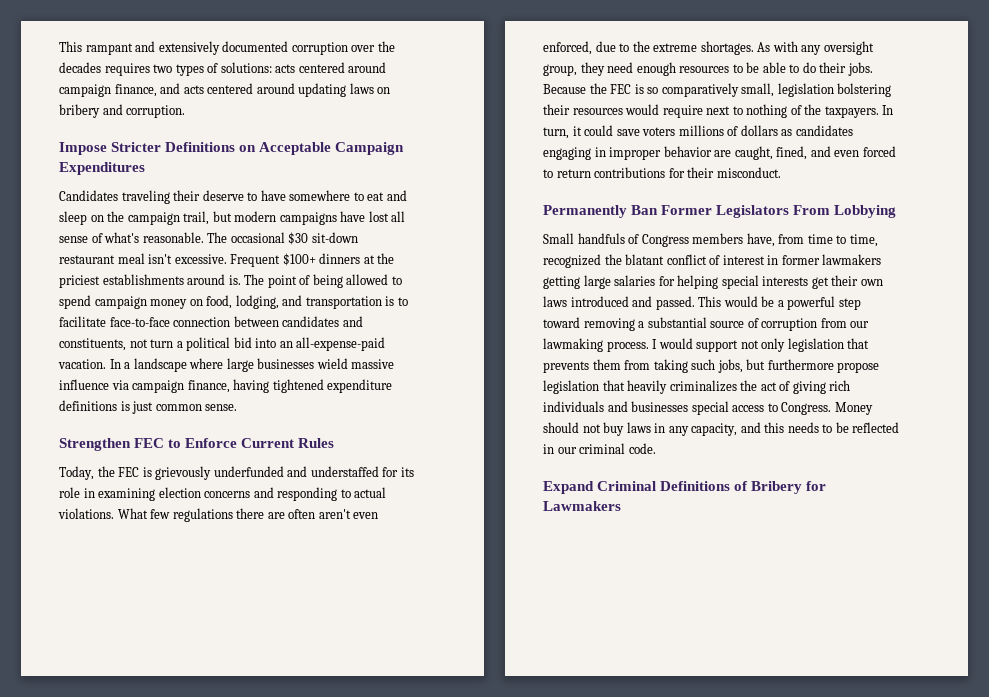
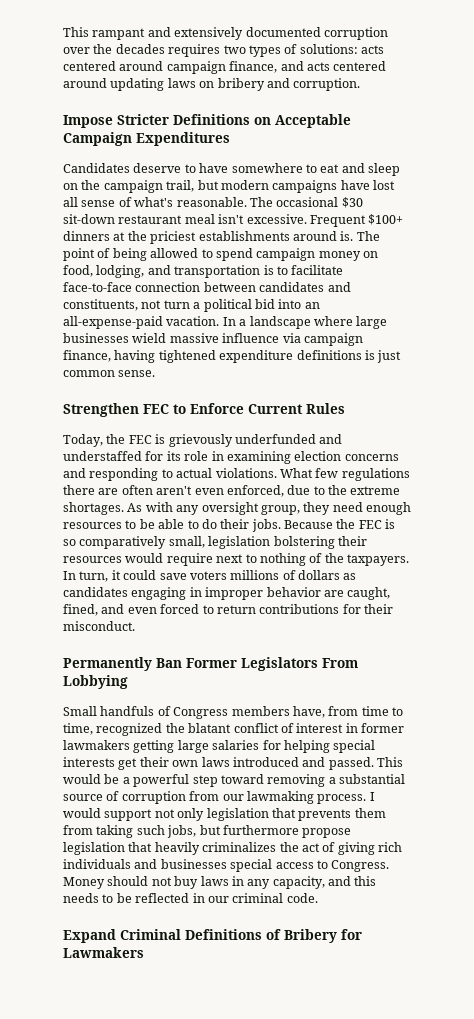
- Candidates traveling their deserve to have somewhere to eat and sleep on the campaign trail, but modern campaigns have lost all sense of what's reasonable.
+ Candidates deserve to have somewhere to eat and sleep on the campaign trail, but modern campaigns have lost all sense of what's reasonable.

